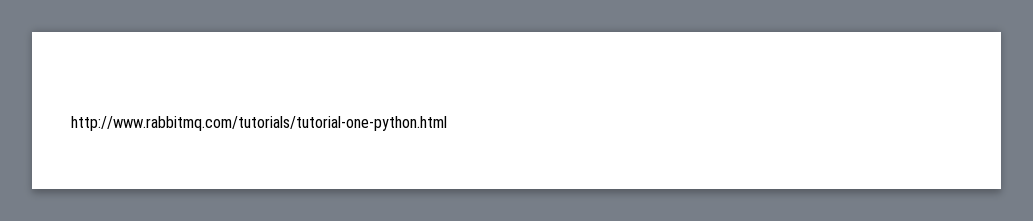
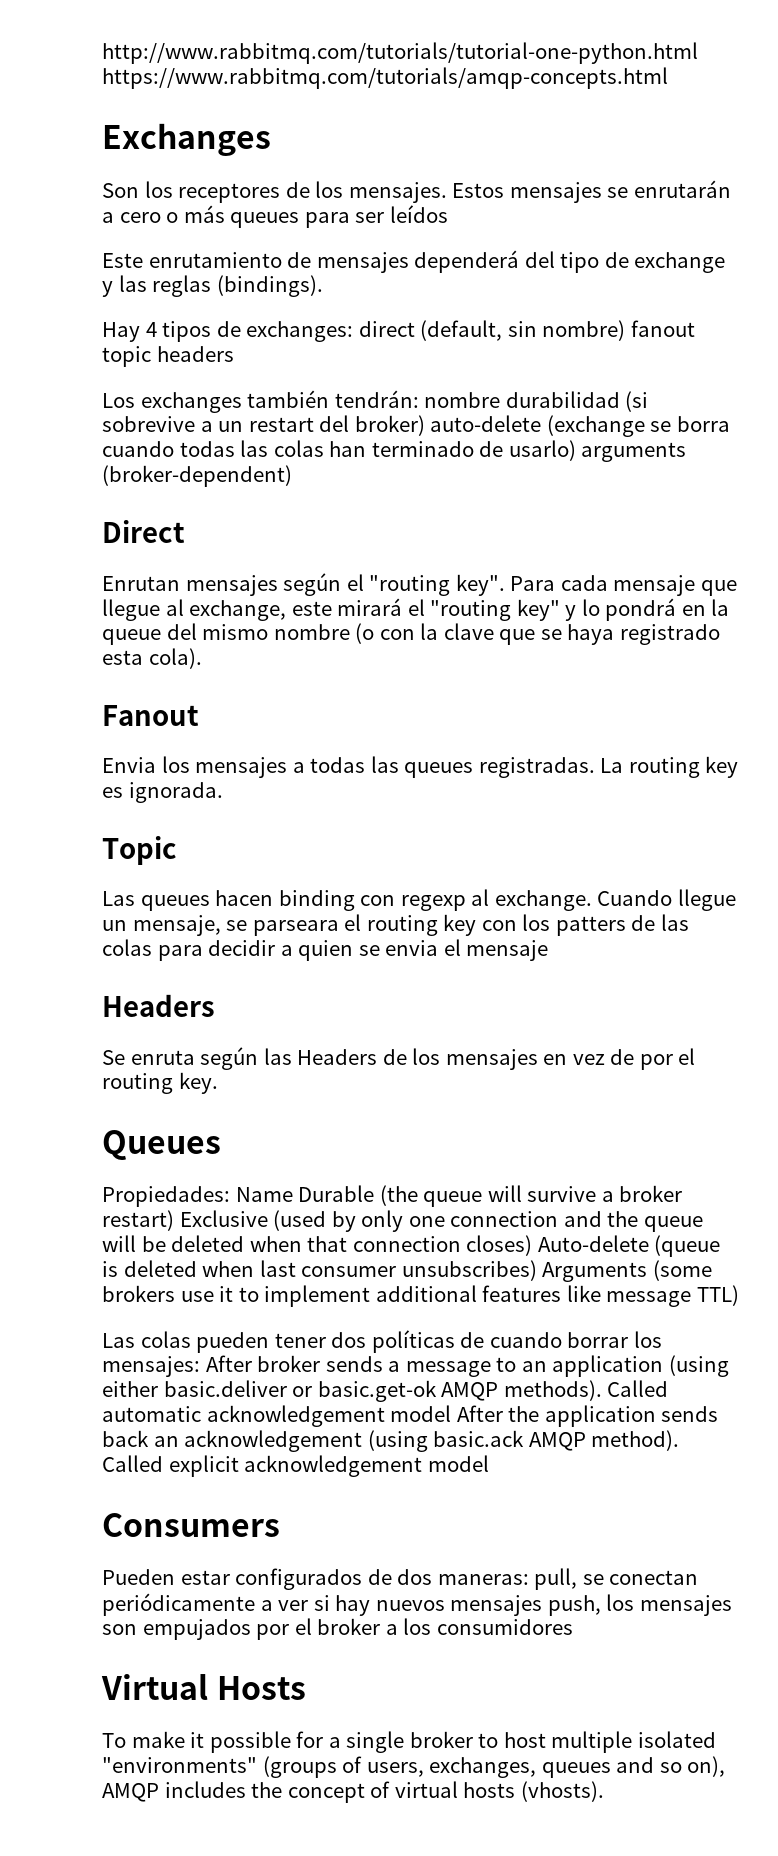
- http://www.rabbitmq.com/tutorials/tutorial-one-python.html
+ http://www.rabbitmq.com/tutorials/tutorial-one-python.html https://www.rabbitmq.com/tutorials/amqp-concepts.html
+ Exchanges
+ Son los receptores de los mensajes. Estos mensajes se enrutarán a cero o más queues para ser leídos
+ Este enrutamiento de mensajes dependerá del tipo de exchange y las reglas (bindings).
+ Hay 4 tipos de exchanges: direct (default, sin nombre) fanout topic headers
+ Los exchanges también tendrán: nombre durabilidad (si sobrevive a un restart del broker) auto-delete (exchange se borra cuando todas las colas han terminado de usarlo) arguments (broker-dependent)
+ Direct
+ Enrutan mensajes según el "routing key". Para cada mensaje que llegue al exchange, este mirará el "routing key" y lo pondrá en la queue del mismo nombre (o con la clave que se haya registrado esta cola).
+ Fanout
+ Envia los mensajes a todas las queues registradas. La routing key es ignorada.
+ Topic
+ Las queues hacen binding con regexp al exchange. Cuando llegue un mensaje, se parseara el routing key con los patters de las colas para decidir a quien se envia el mensaje
+ Headers
+ Se enruta según las Headers de los mensajes en vez de por el routing key.
+ Queues
+ Propiedades: Name Durable (the queue will survive a broker restart) Exclusive (used by only one connection and the queue will be deleted when that connection closes) Auto-delete (queue is deleted when last consumer unsubscribes) Arguments (some brokers use it to implement additional features like message TTL)
+ Las colas pueden tener dos políticas de cuando borrar los mensajes: After broker sends a message to an application (using either basic.deliver or basic.get-ok AMQP methods). Called automatic acknowledgement model After the application sends back an acknowledgement (using basic.ack AMQP method). Called explicit acknowledgement model
+ Consumers
+ Pueden estar configurados de dos maneras: pull, se conectan periódicamente a ver si hay nuevos mensajes push, los mensajes son empujados por el broker a los consumidores
+ Virtual Hosts
+ To make it possible for a single broker to host multiple isolated "environments" (groups of users, exchanges, queues and so on), AMQP includes the concept of virtual hosts (vhosts).

